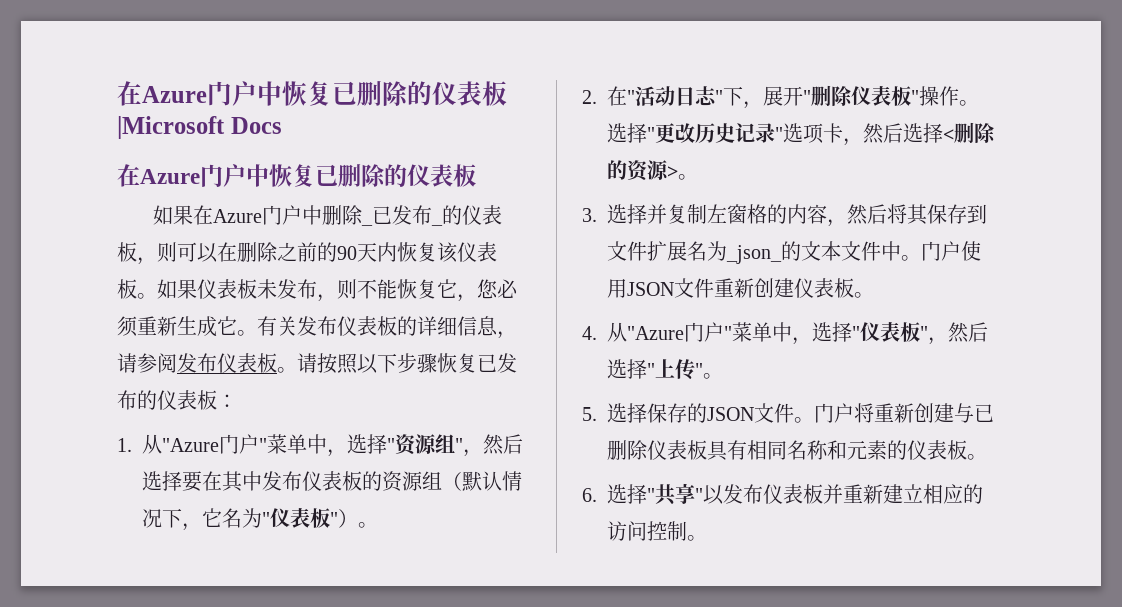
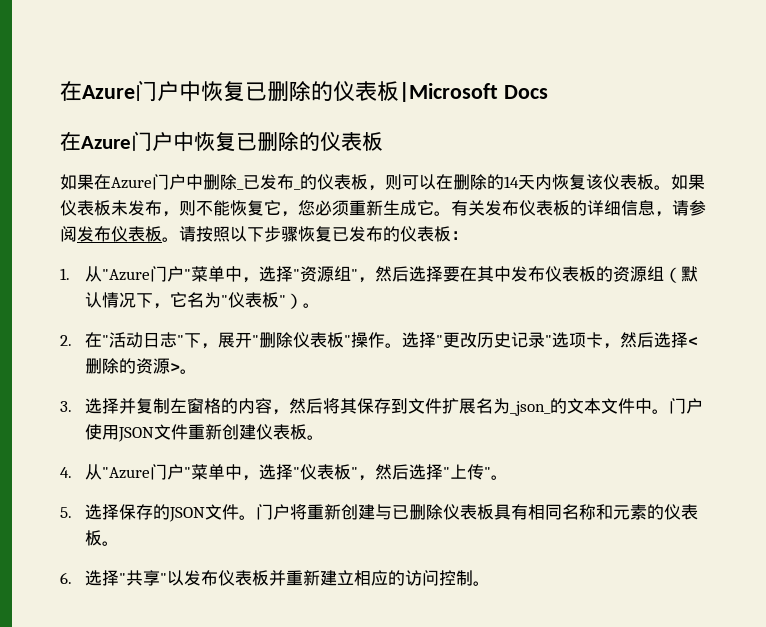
- 如果在Azure门户中删除_已发布_的仪表板，则可以在删除之前的90天内恢复该仪表板。
+ 如果在Azure门户中删除_已发布_的仪表板，则可以在删除的14天内恢复该仪表板。

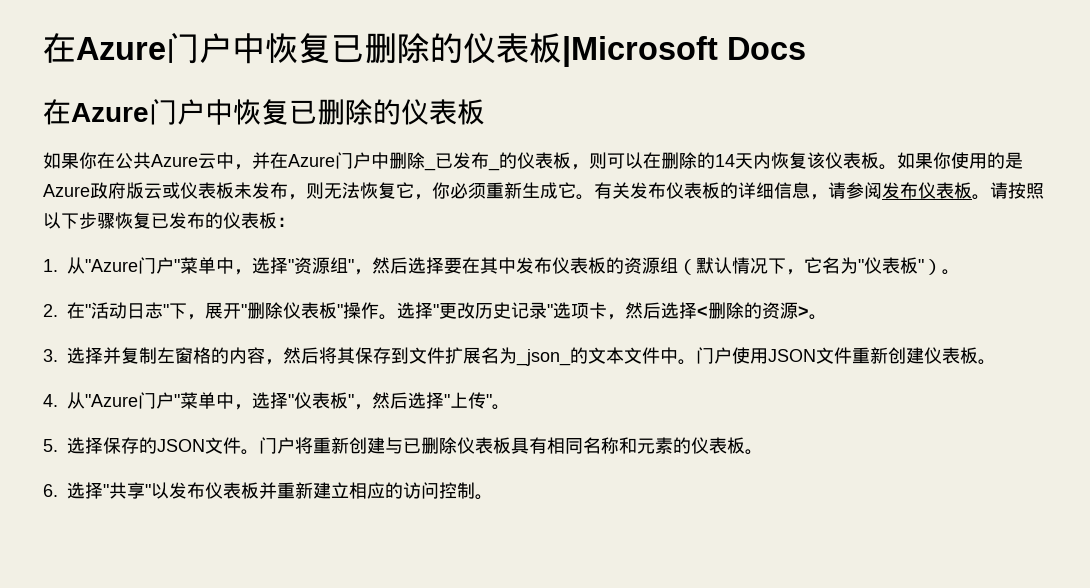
- 如果在Azure门户中删除_已发布_的仪表板，则可以在删除的14天内恢复该仪表板。
+ 如果你在公共Azure云中，并在Azure门户中删除_已发布_的仪表板，则可以在删除的14天内恢复该仪表板。
- 如果仪表板未发布，则不能恢复它，您必须重新生成它。
+ 如果你使用的是Azure政府版云或仪表板未发布，则无法恢复它，你必须重新生成它。

